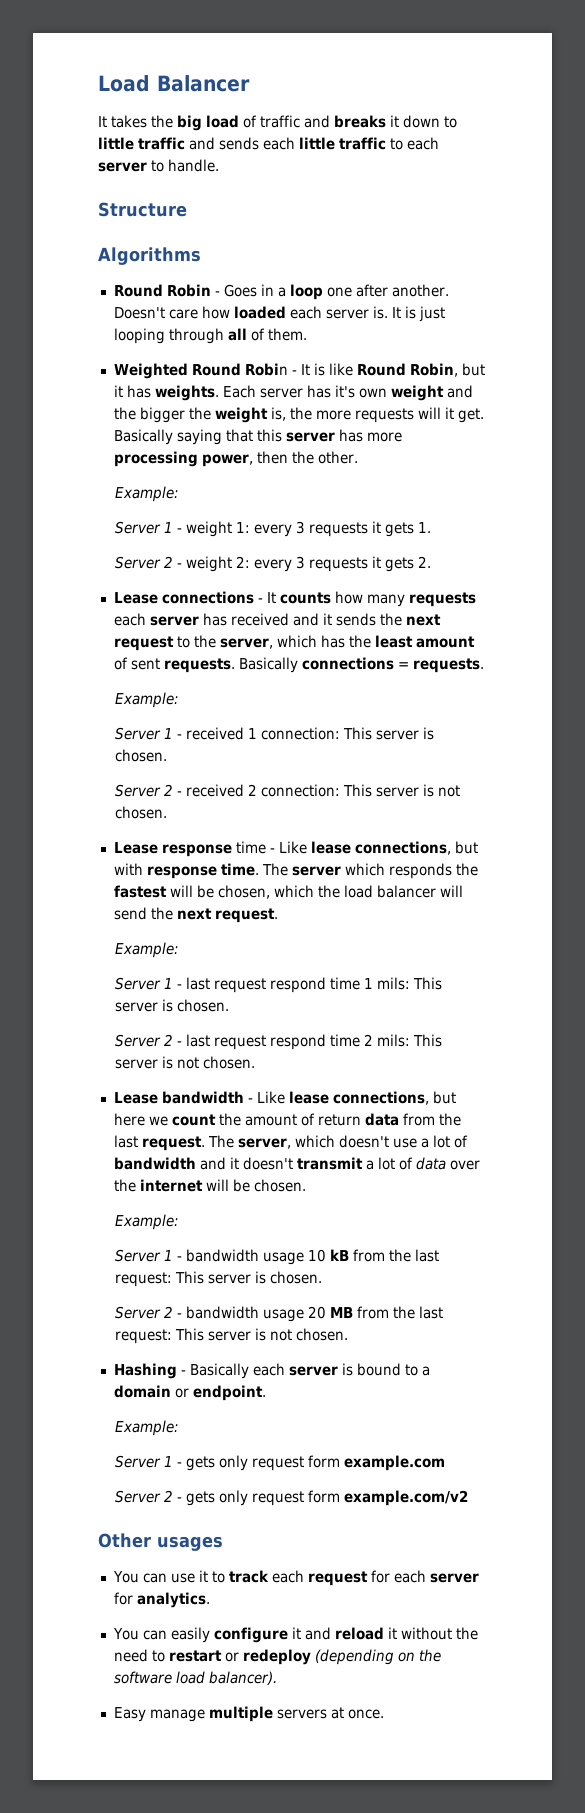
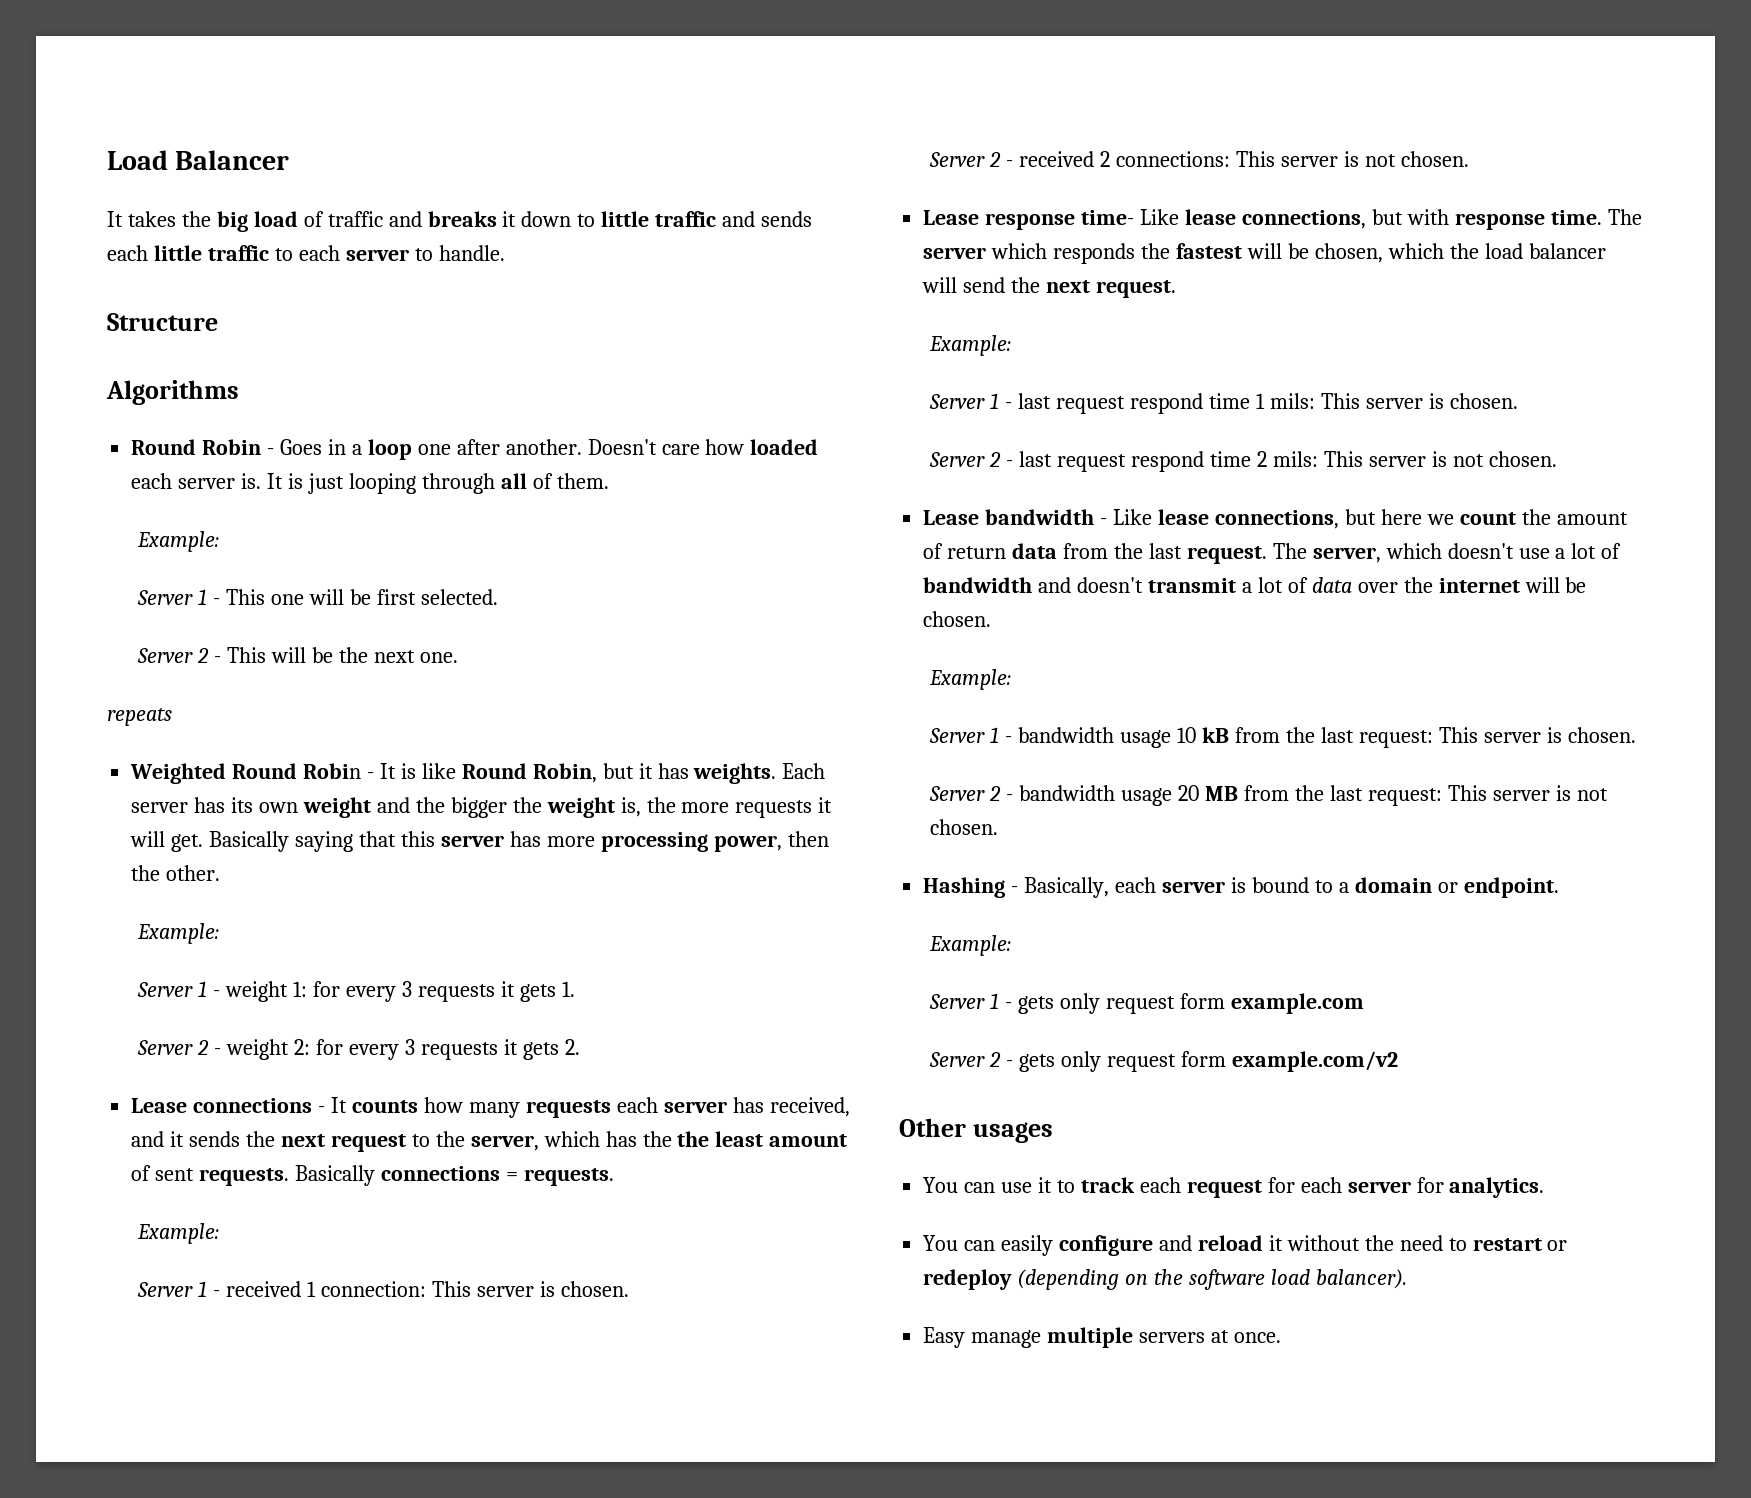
  It is just looping through all of them.
+ Example:
+ Server 1 - This one will be first selected.
+ Server 2 - This will be the next one.
+ repeats
- Each server has it's own weight and the bigger the weight is, the more requests will it get.
+ Each server has its own weight and the bigger the weight is, the more requests it will get.
- Server 1 - weight 1: every 3 requests it gets 1.
+ Server 1 - weight 1: for every 3 requests it gets 1.
- Server 2 - weight 2: every 3 requests it gets 2.
+ Server 2 - weight 2: for every 3 requests it gets 2.
- Lease connections - It counts how many requests each server has received and it sends the next request to the server, which has the least amount of sent requests.
+ Lease connections - It counts how many requests each server has received, and it sends the next request to the server, which has the the least amount of sent requests.
- Server 2 - received 2 connection: This server is not chosen.
+ Server 2 - received 2 connections: This server is not chosen.
- Lease response time - Like lease connections, but with response time.
+ Lease response time- Like lease connections, but with response time.
- The server, which doesn't use a lot of bandwidth and it doesn't transmit a lot of data over the internet will be chosen.
+ The server, which doesn't use a lot of bandwidth and doesn't transmit a lot of data over the internet will be chosen.
- Hashing - Basically each server is bound to a domain or endpoint.
+ Hashing - Basically, each server is bound to a domain or endpoint.
- You can easily configure it and reload it without the need to restart or redeploy (depending on the software load balancer).
+ You can easily configure and reload it without the need to restart or redeploy (depending on the software load balancer).

